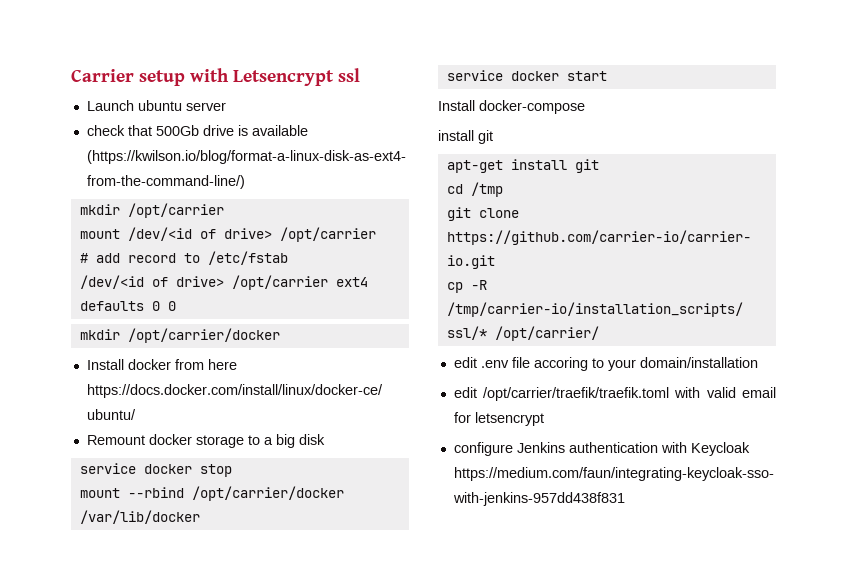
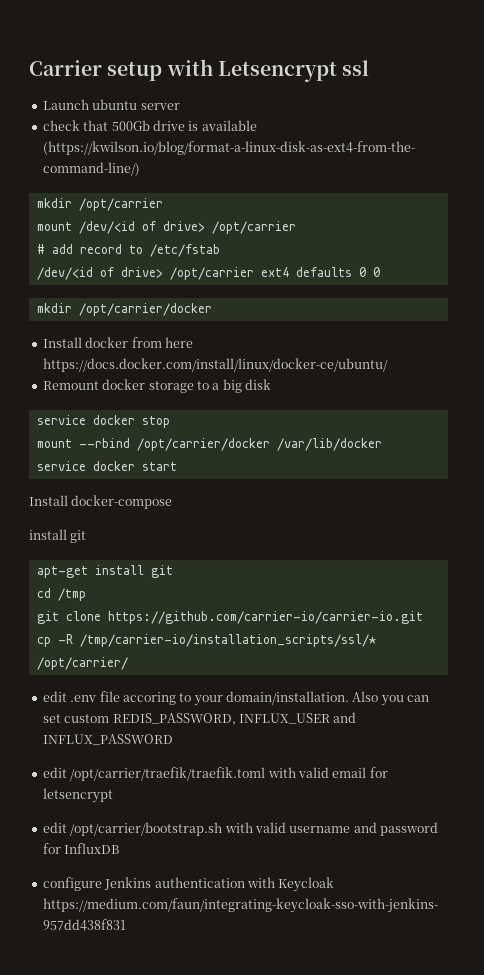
- edit .env file accoring to your domain/installation
+ edit .env file accoring to your domain/installation. Also you can set custom REDIS_PASSWORD, INFLUX_USER and INFLUX_PASSWORD
+ edit /opt/carrier/bootstrap.sh with valid username and password for InfluxDB

